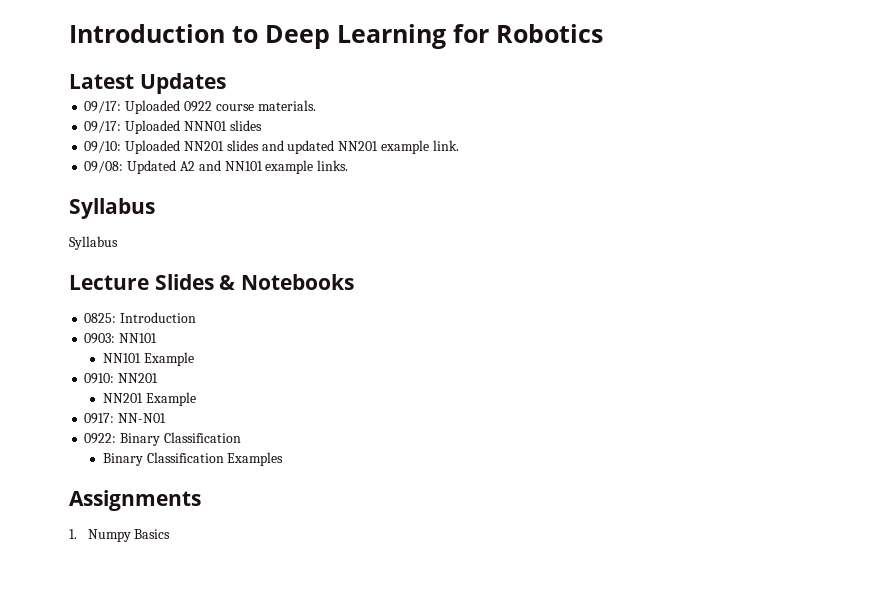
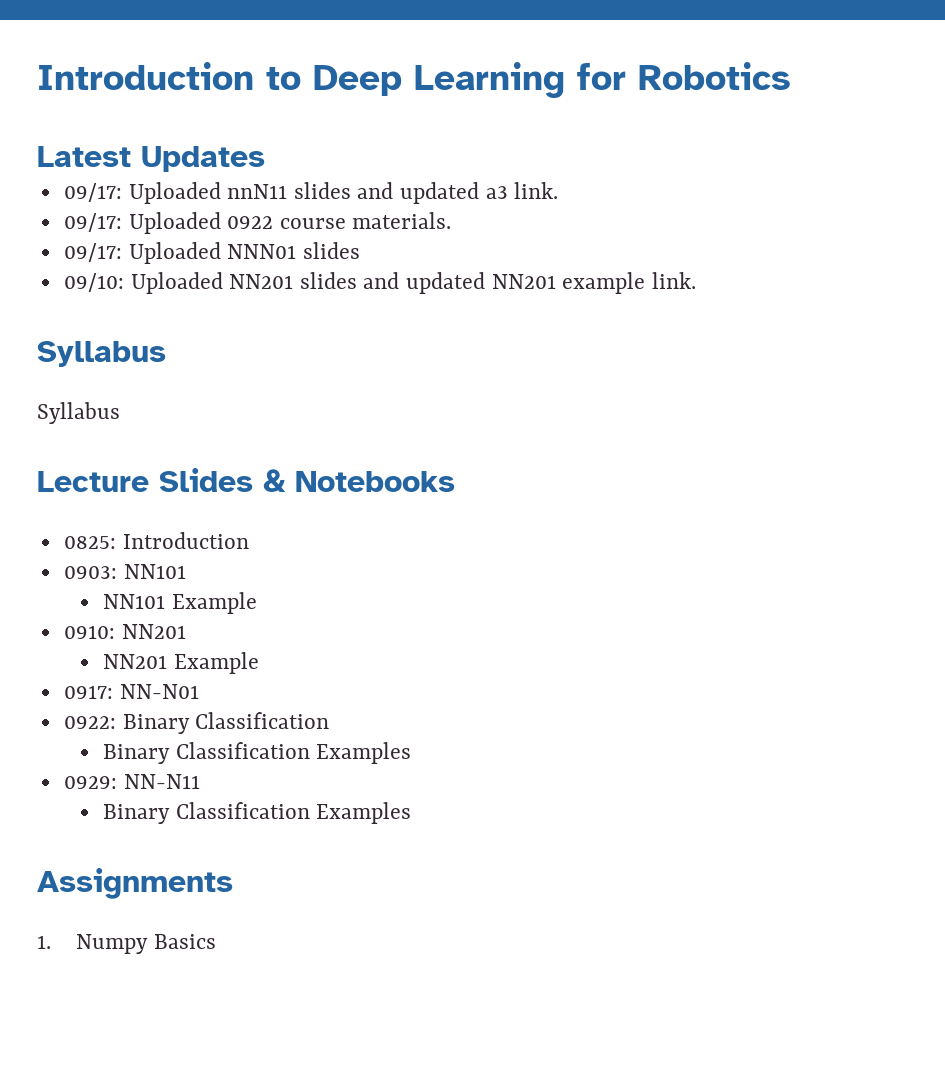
+ 09/17: Uploaded nnN11 slides and updated a3 link.
- 09/08: Updated A2 and NN101 example links.
+ 0929: NN-N11
+ Binary Classification Examples

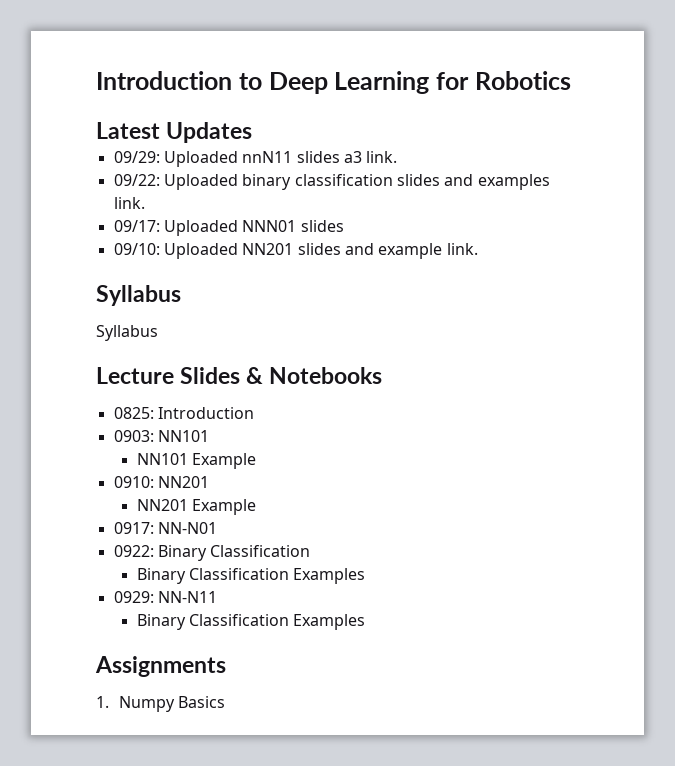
- 09/17: Uploaded nnN11 slides and updated a3 link.
+ 09/29: Uploaded nnN11 slides a3 link.
- 09/17: Uploaded 0922 course materials.
+ 09/22: Uploaded binary classification slides and examples link.
- 09/10: Uploaded NN201 slides and updated NN201 example link.
+ 09/10: Uploaded NN201 slides and example link.

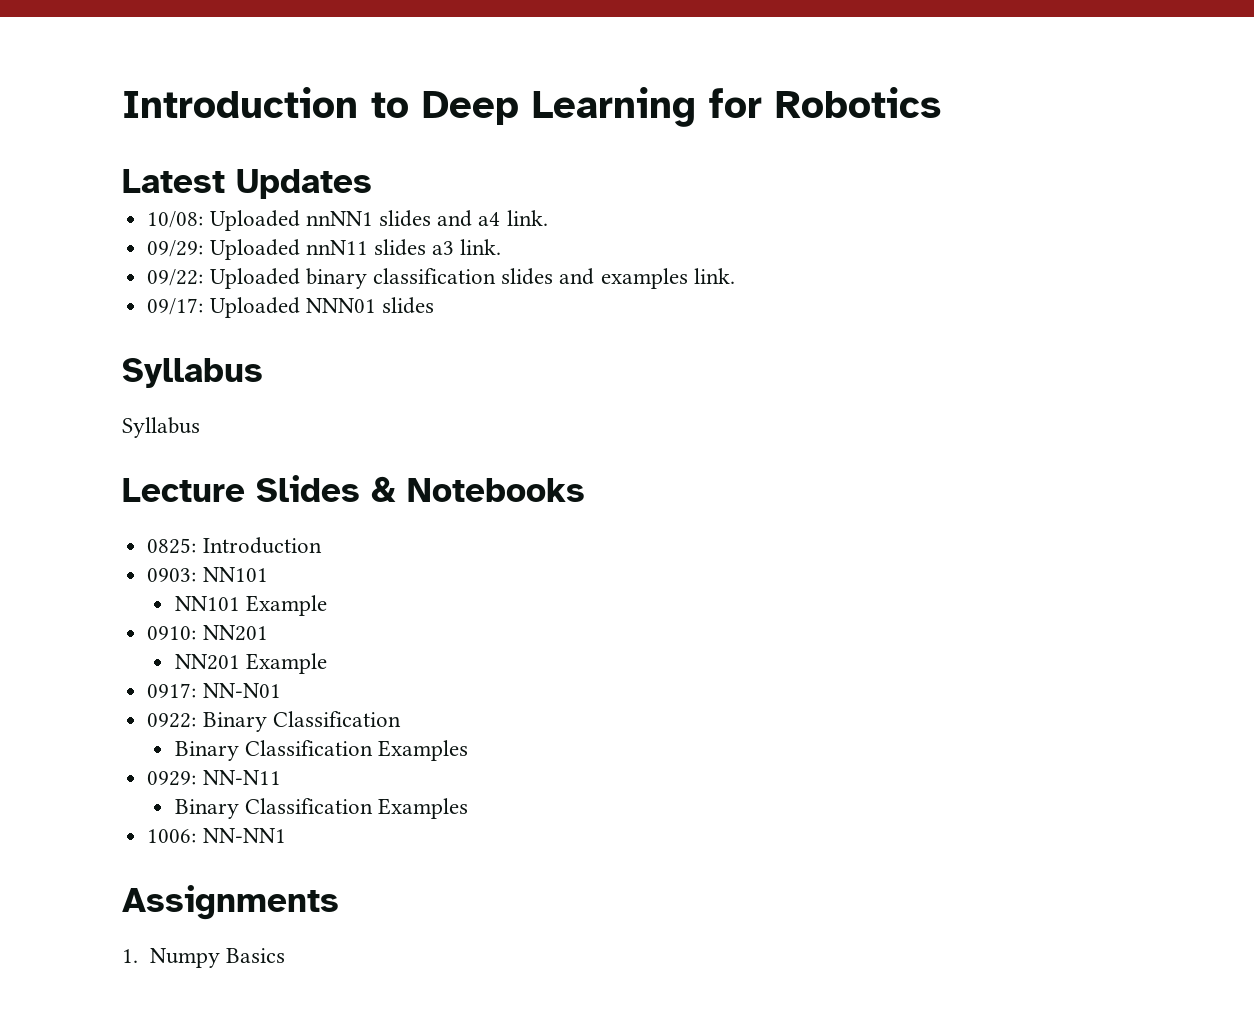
+ 10/08: Uploaded nnNN1 slides and a4 link.
- 09/10: Uploaded NN201 slides and example link.
+ 1006: NN-NN1

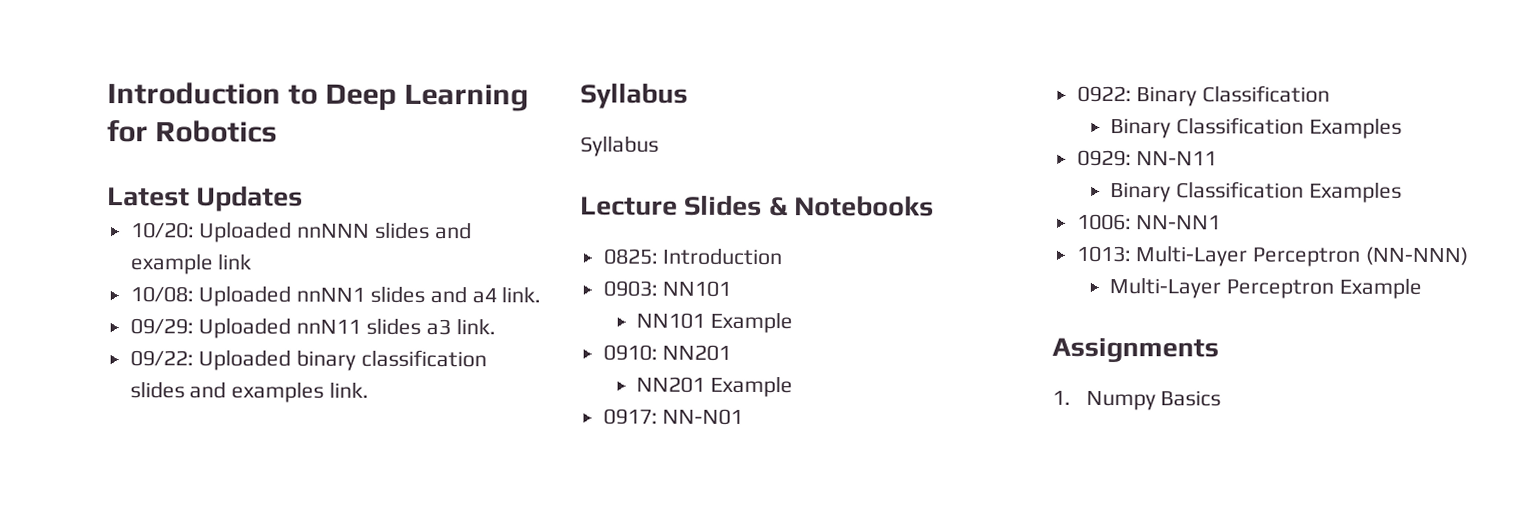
+ 10/20: Uploaded nnNNN slides and example link
- 09/17: Uploaded NNN01 slides
+ 1013: Multi-Layer Perceptron (NN-NNN)
+ Multi-Layer Perceptron Example

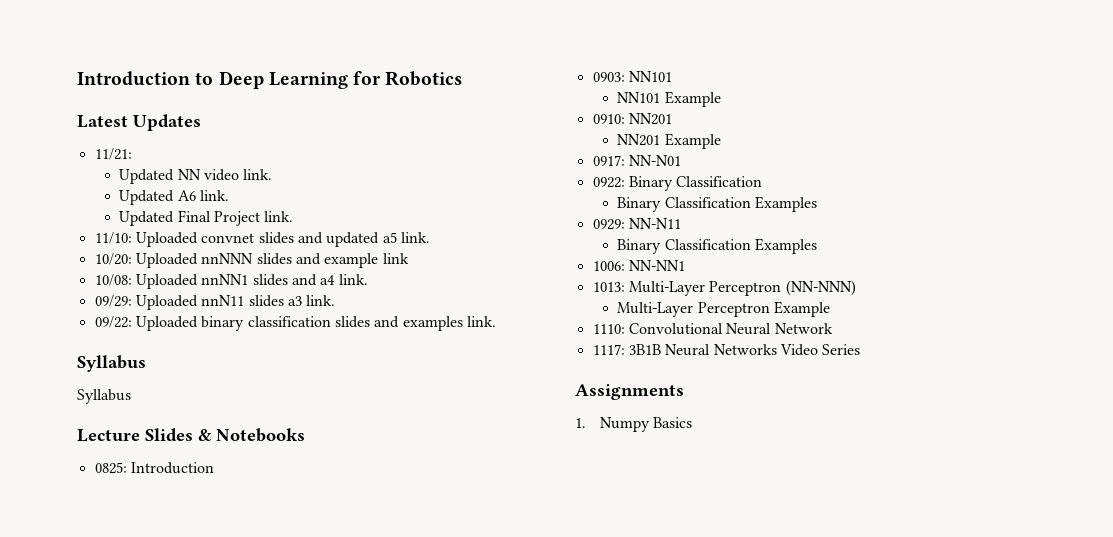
+ 11/21:
+ Updated NN video link.
+ Updated A6 link.
+ Updated Final Project link.
+ 11/10: Uploaded convnet slides and updated a5 link.
+ 1110: Convolutional Neural Network
+ 1117: 3B1B Neural Networks Video Series

